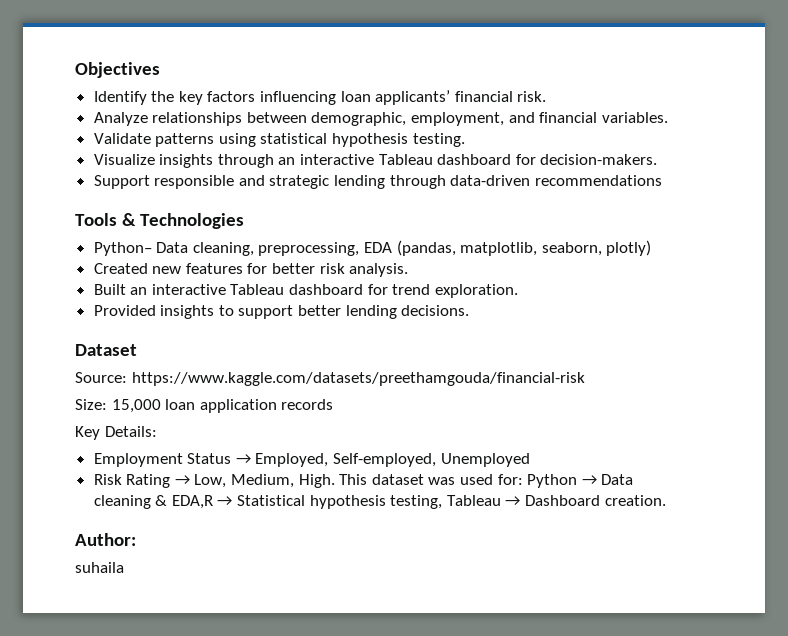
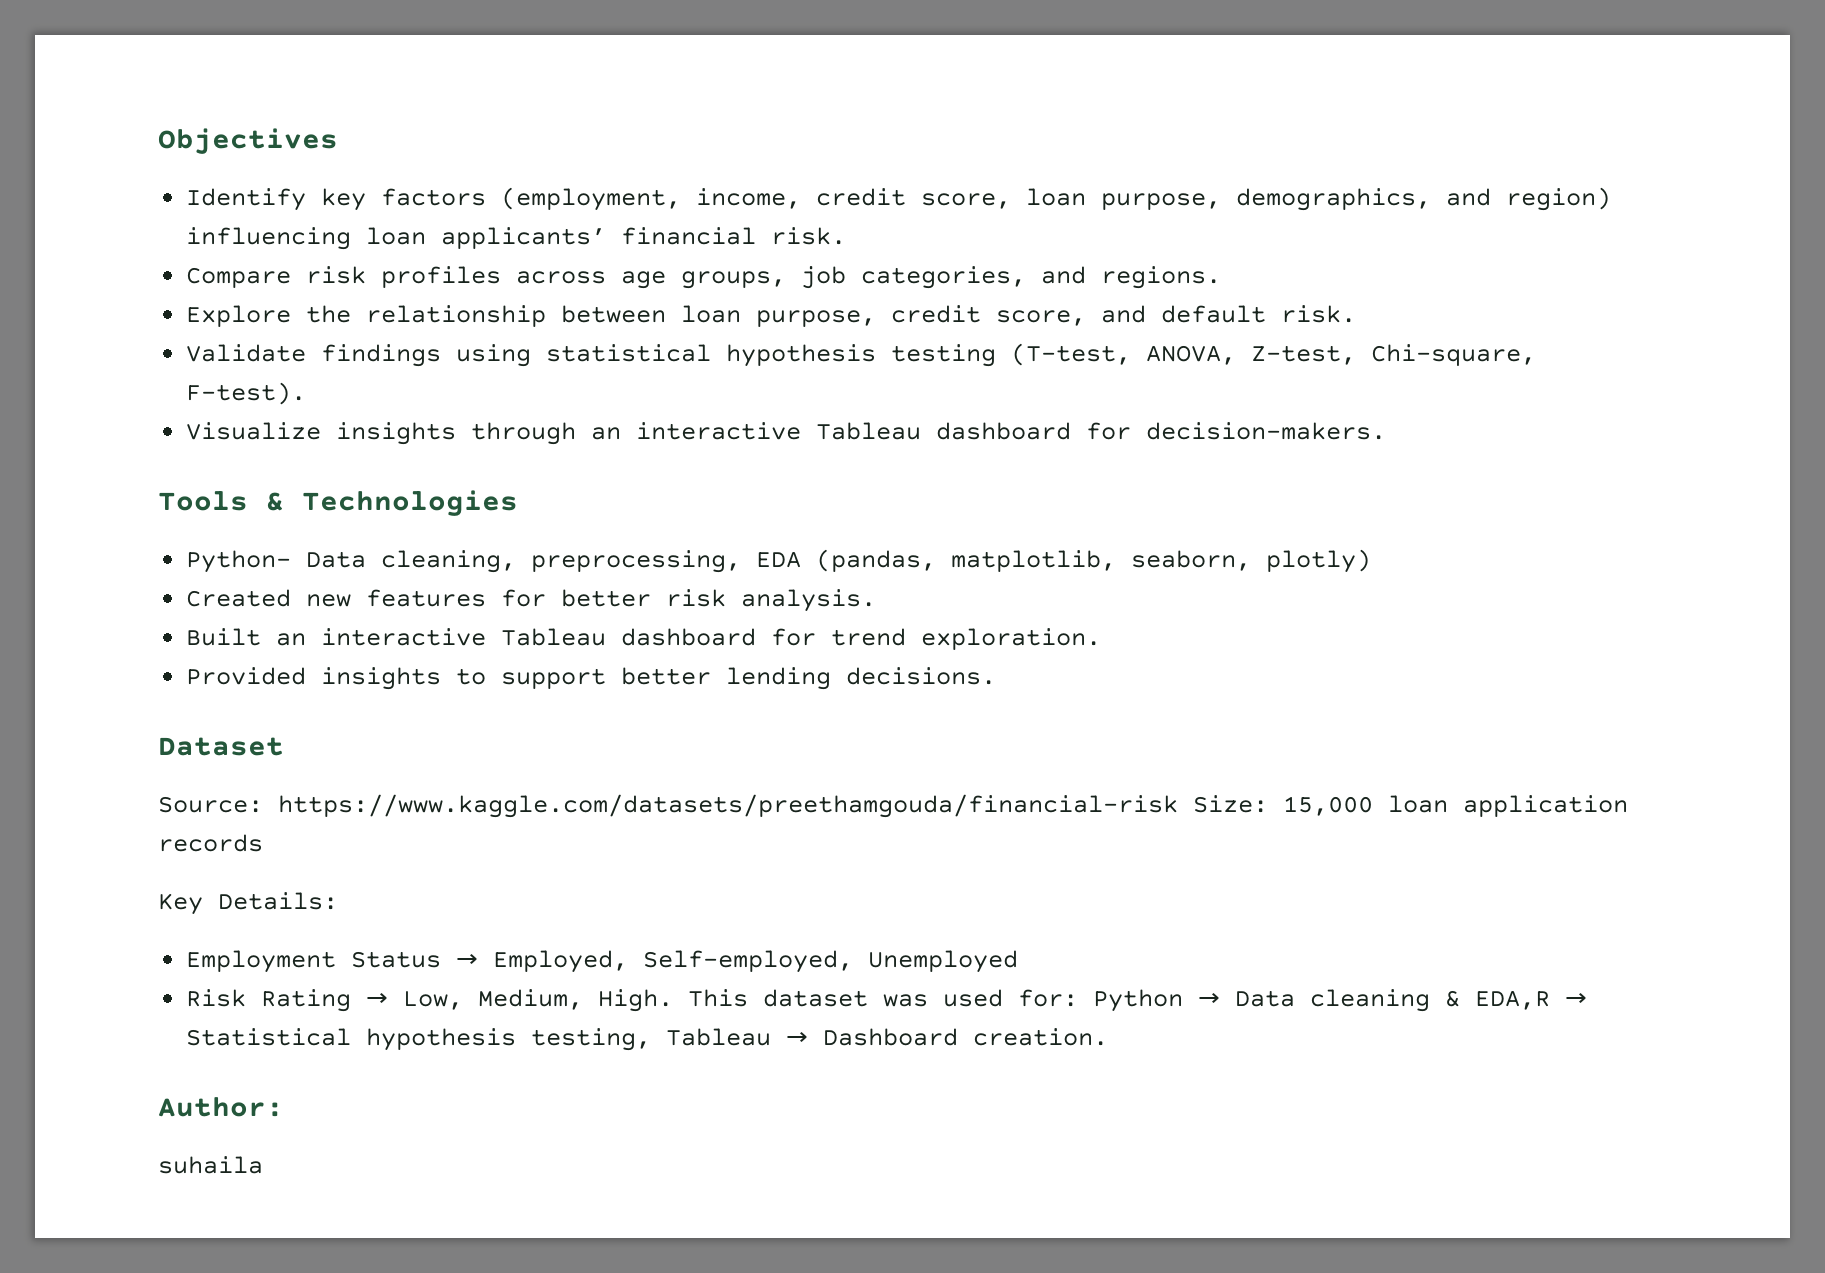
- Identify the key factors influencing loan applicants’ financial risk.
+ Identify key factors (employment, income, credit score, loan purpose, demographics, and region) influencing loan applicants’ financial risk.
- Analyze relationships between demographic, employment, and financial variables.
+ Compare risk profiles across age groups, job categories, and regions.
+ Explore the relationship between loan purpose, credit score, and default risk.
- Validate patterns using statistical hypothesis testing.
+ Validate findings using statistical hypothesis testing (T-test, ANOVA, Z-test, Chi-square, F-test).
- Support responsible and strategic lending through data-driven recommendations
- Source: https://www.kaggle.com/datasets/preethamgouda/financial-risk
- Size: 15,000 loan application records
+ Source: https://www.kaggle.com/datasets/preethamgouda/financial-risk Size: 15,000 loan application records

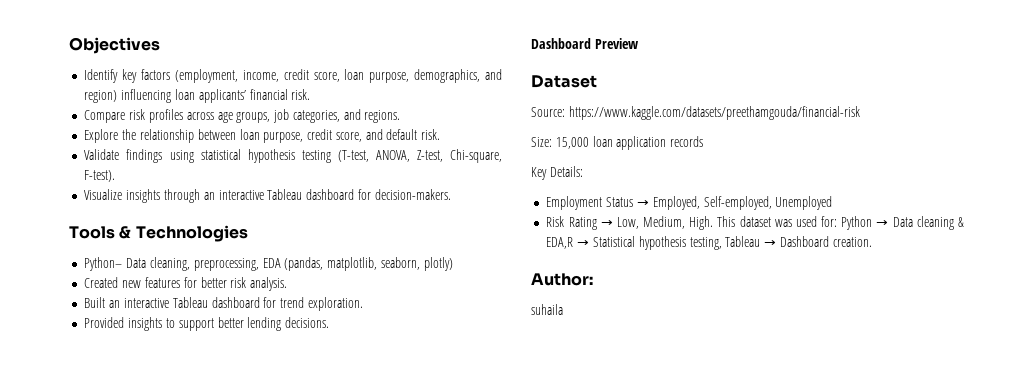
+ Dashboard Preview
- Source: https://www.kaggle.com/datasets/preethamgouda/financial-risk Size: 15,000 loan application records
+ Source: https://www.kaggle.com/datasets/preethamgouda/financial-risk
+ Size: 15,000 loan application records

